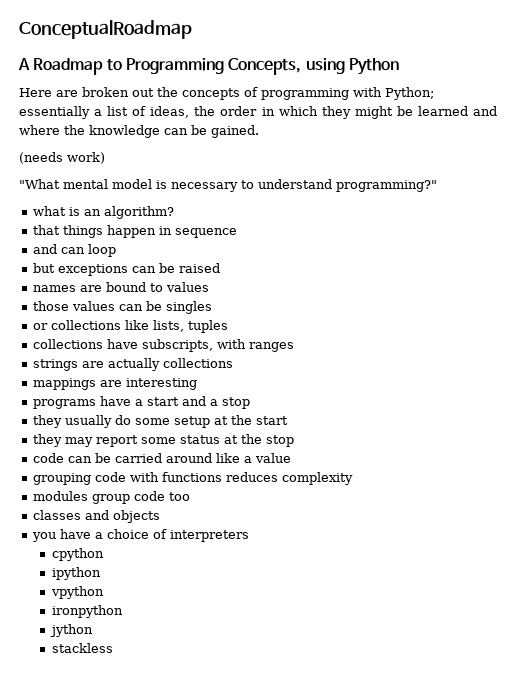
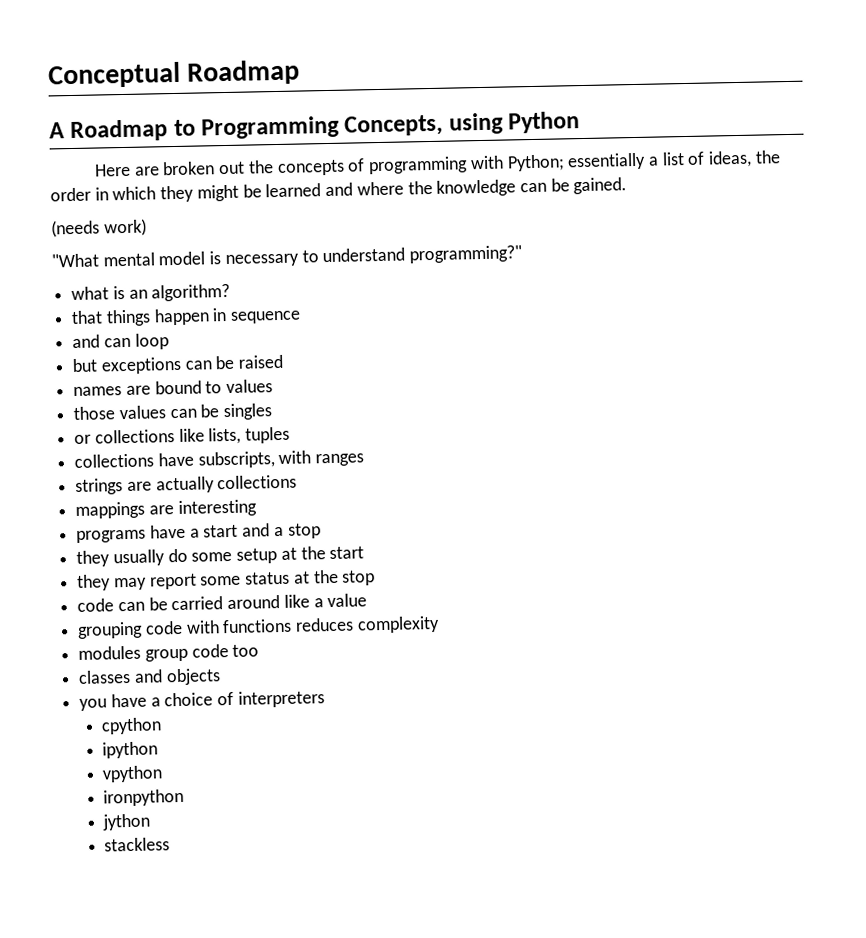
- ConceptualRoadmap
+ Conceptual Roadmap

